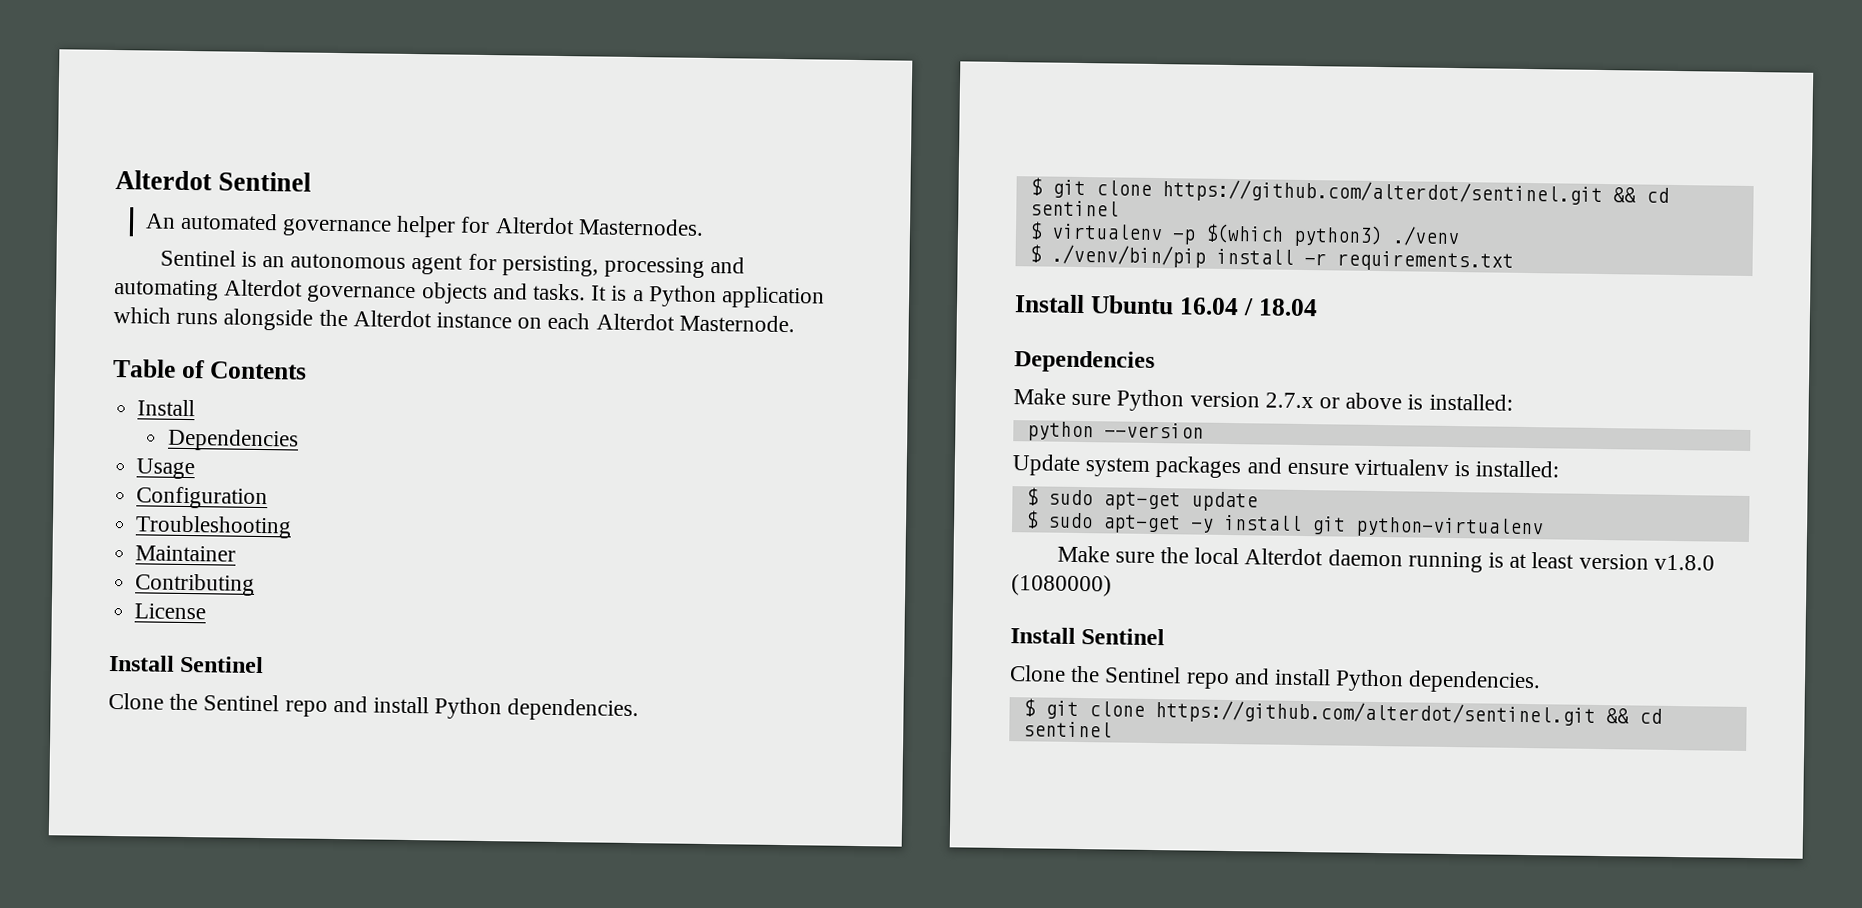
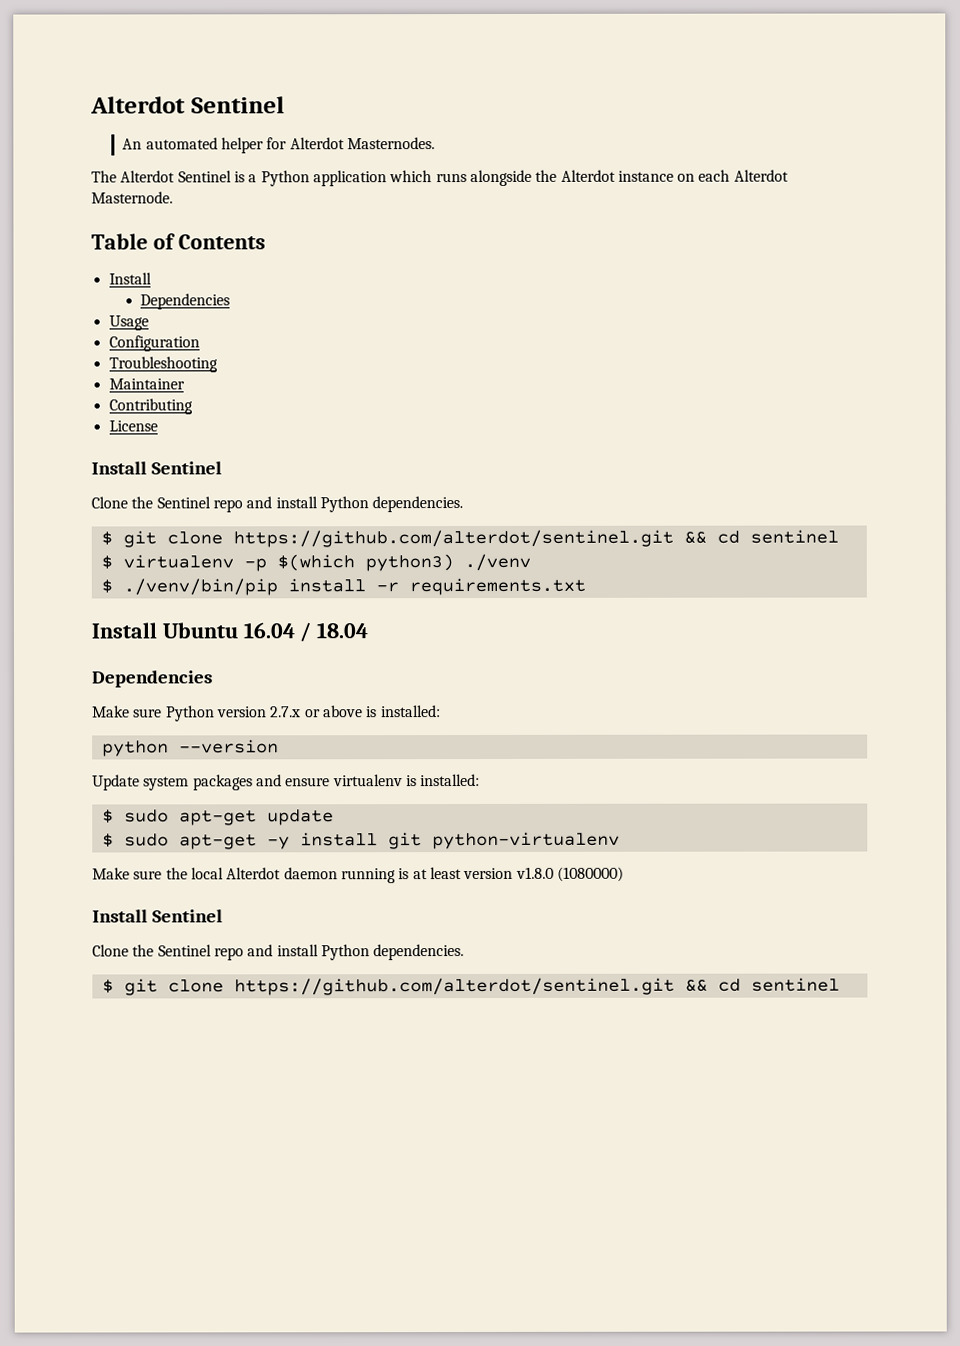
- An automated governance helper for Alterdot Masternodes.
+ An automated helper for Alterdot Masternodes.
- Sentinel is an autonomous agent for persisting, processing and automating Alterdot governance objects and tasks. It is a Python application which runs alongside the Alterdot instance on each Alterdot Masternode.
+ The Alterdot Sentinel is a Python application which runs alongside the Alterdot instance on each Alterdot Masternode.

